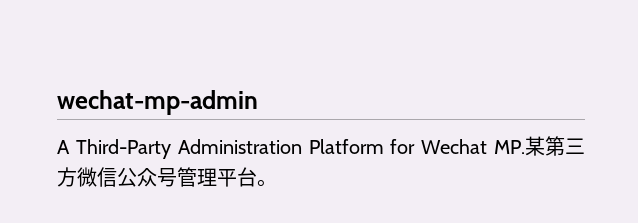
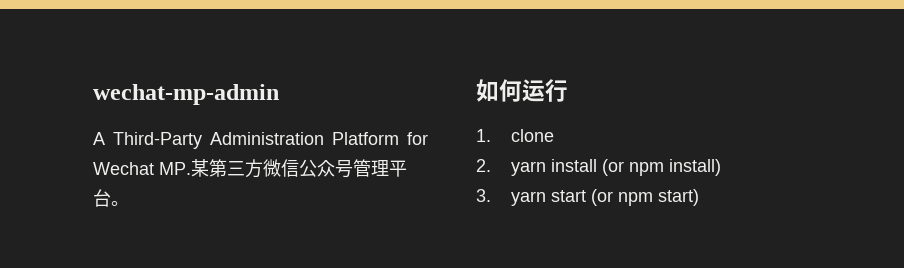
+ 如何运行
+ 1. clone
+ 2. yarn install (or npm install)
+ 3. yarn start (or npm start)

